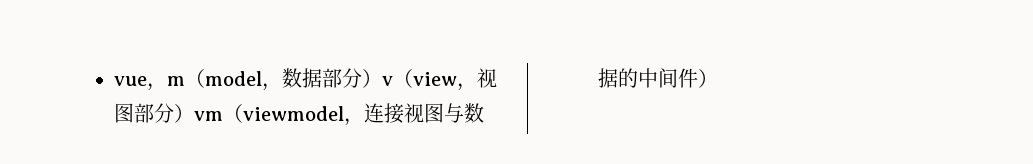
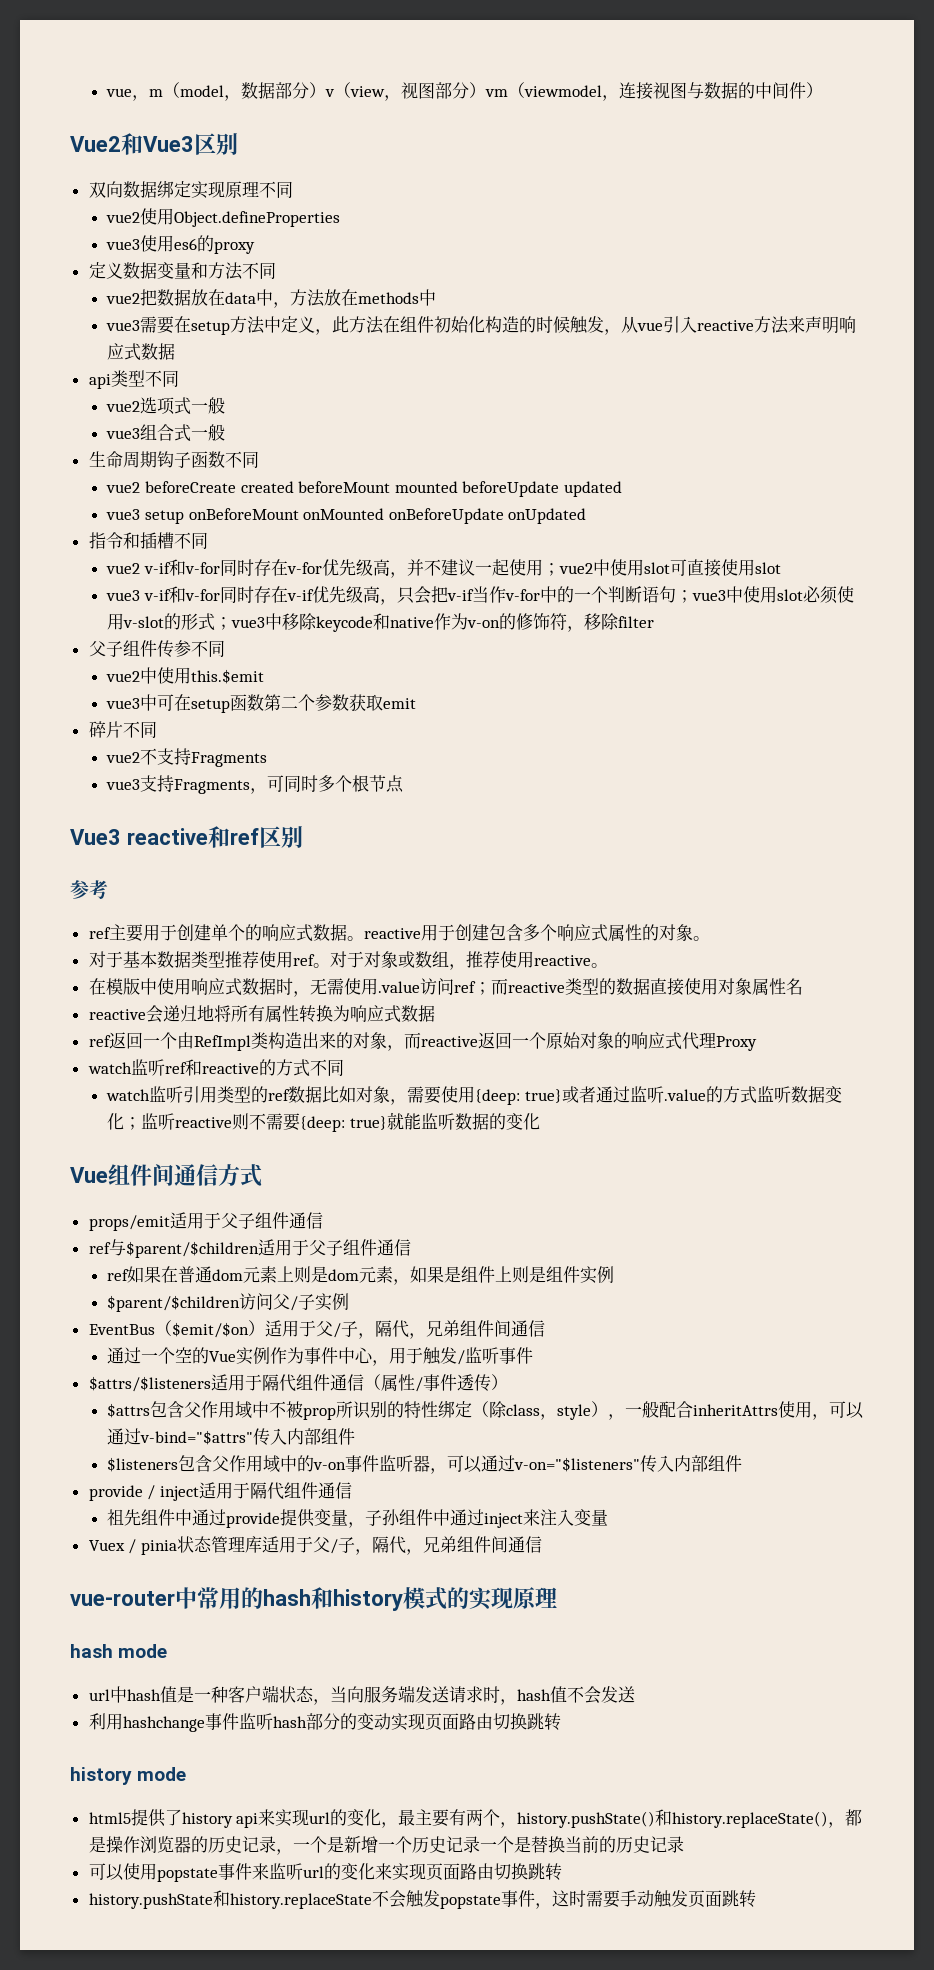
+ Vue2和Vue3区别
+ 双向数据绑定实现原理不同
+ vue2使用Object.defineProperties
+ vue3使用es6的proxy
+ 定义数据变量和方法不同
+ vue2把数据放在data中，方法放在methods中
+ vue3需要在setup方法中定义，此方法在组件初始化构造的时候触发，从vue引入reactive方法来声明响应式数据
+ api类型不同
+ vue2选项式一般
+ vue3组合式一般
+ 生命周期钩子函数不同
+ vue2 beforeCreate created beforeMount mounted beforeUpdate updated
+ vue3 setup onBeforeMount onMounted onBeforeUpdate onUpdated
+ 指令和插槽不同
+ vue2 v-if和v-for同时存在v-for优先级高，并不建议一起使用；vue2中使用slot可直接使用slot
+ vue3 v-if和v-for同时存在v-if优先级高，只会把v-if当作v-for中的一个判断语句；vue3中使用slot必须使用v-slot的形式；vue3中移除keycode和native作为v-on的修饰符，移除filter
+ 父子组件传参不同
+ vue2中使用this.$emit
+ vue3中可在setup函数第二个参数获取emit
+ 碎片不同
+ vue2不支持Fragments
+ vue3支持Fragments，可同时多个根节点
+ Vue3 reactive和ref区别
+ 参考
+ ref主要用于创建单个的响应式数据。reactive用于创建包含多个响应式属性的对象。
+ 对于基本数据类型推荐使用ref。对于对象或数组，推荐使用reactive。
+ 在模版中使用响应式数据时，无需使用.value访问ref；而reactive类型的数据直接使用对象属性名
+ reactive会递归地将所有属性转换为响应式数据
+ ref返回一个由RefImpl类构造出来的对象，而reactive返回一个原始对象的响应式代理Proxy
+ watch监听ref和reactive的方式不同
+ watch监听引用类型的ref数据比如对象，需要使用{deep: true}或者通过监听.value的方式监听数据变化；监听reactive则不需要{deep: true}就能监听数据的变化
+ Vue组件间通信方式
+ props/emit适用于父子组件通信
+ ref与$parent/$children适用于父子组件通信
+ ref如果在普通dom元素上则是dom元素，如果是组件上则是组件实例
+ $parent/$children访问父/子实例
+ EventBus（$emit/$on）适用于父/子，隔代，兄弟组件间通信
+ 通过一个空的Vue实例作为事件中心，用于触发/监听事件
+ $attrs/$listeners适用于隔代组件通信（属性/事件透传）
+ $attrs包含父作用域中不被prop所识别的特性绑定（除class，style），一般配合inheritAttrs使用，可以通过v-bind="$attrs"传入内部组件
+ $listeners包含父作用域中的v-on事件监听器，可以通过v-on="$listeners"传入内部组件
+ provide / inject适用于隔代组件通信
+ 祖先组件中通过provide提供变量，子孙组件中通过inject来注入变量
+ Vuex / pinia状态管理库适用于父/子，隔代，兄弟组件间通信
+ vue-router中常用的hash和history模式的实现原理
+ hash mode
+ url中hash值是一种客户端状态，当向服务端发送请求时，hash值不会发送
+ 利用hashchange事件监听hash部分的变动实现页面路由切换跳转
+ history mode
+ html5提供了history api来实现url的变化，最主要有两个，history.pushState()和history.replaceState()，都是操作浏览器的历史记录，一个是新增一个历史记录一个是替换当前的历史记录
+ 可以使用popstate事件来监听url的变化来实现页面路由切换跳转
+ history.pushState和history.replaceState不会触发popstate事件，这时需要手动触发页面跳转

